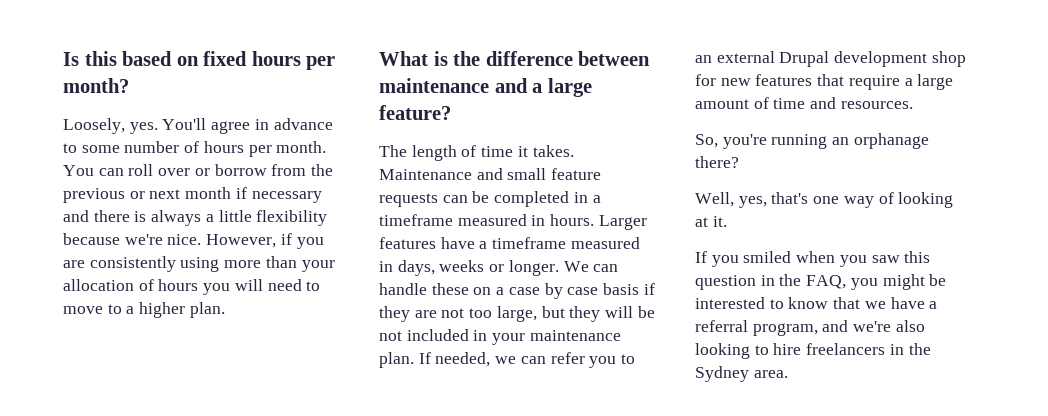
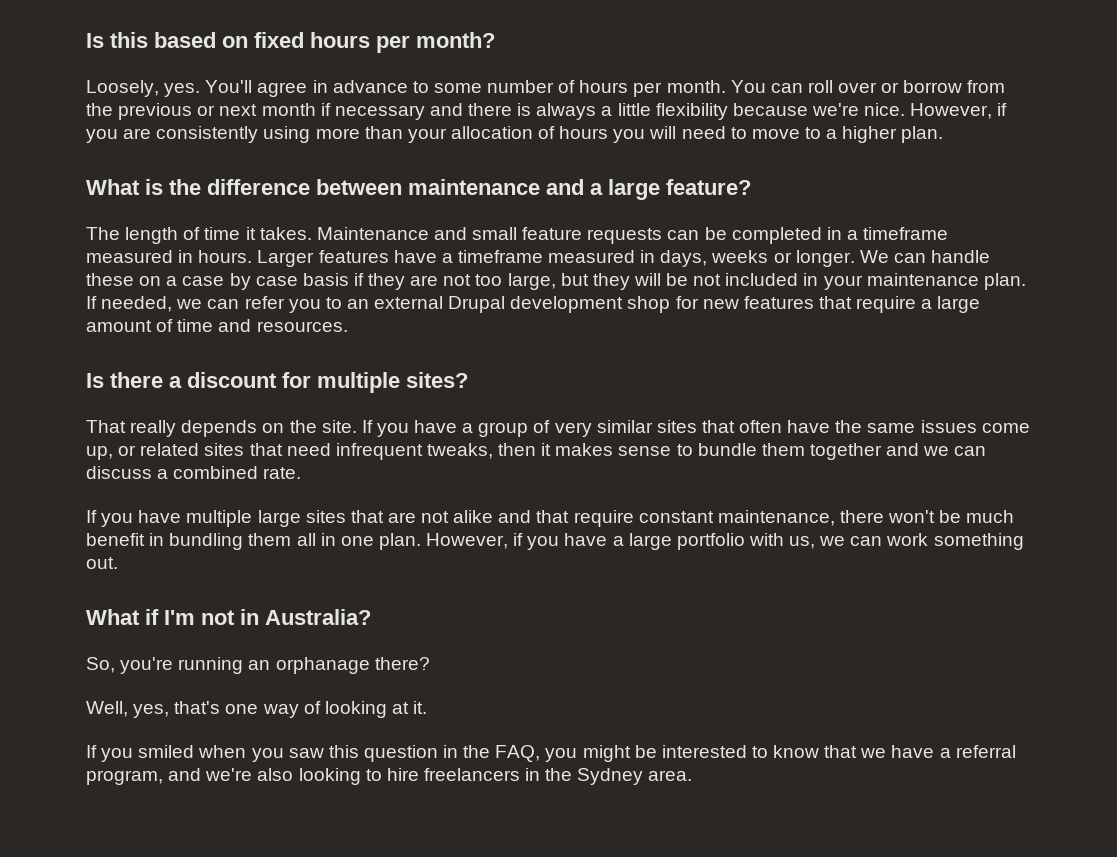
+ Is there a discount for multiple sites?
+ That really depends on the site. If you have a group of very similar sites that often have the same issues come up, or related sites that need infrequent tweaks, then it makes sense to bundle them together and we can discuss a combined rate.
+ If you have multiple large sites that are not alike and that require constant maintenance, there won't be much benefit in bundling them all in one plan. However, if you have a large portfolio with us, we can work something out.
+ What if I'm not in Australia?

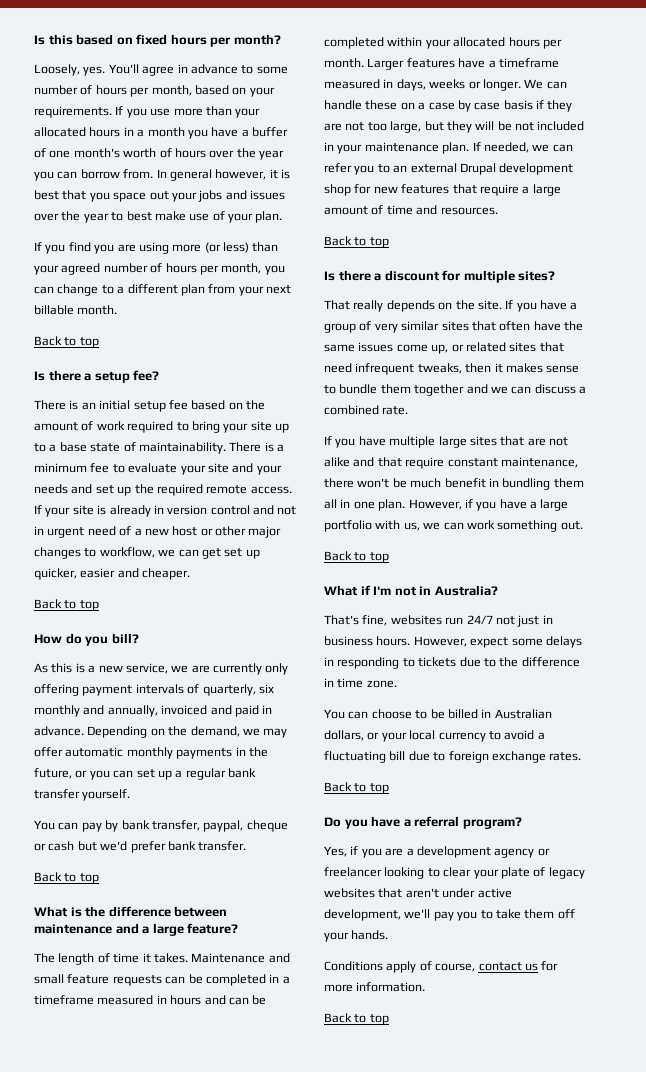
- You'll agree in advance to some number of hours per month. You can roll over or borrow from the previous or next month if necessary and there is always a little flexibility because we're nice. However, if you are consistently using more than your allocation of hours you will need to move to a higher plan.
+ You'll agree in advance to some number of hours per month, based on your requirements. If you use more than your allocated hours in a month you have a buffer of one month's worth of hours over the year you can borrow from. In general however, it is best that you space out your jobs and issues over the year to best make use of your plan.
+ If you find you are using more (or less) than your agreed number of hours per month, you can change to a different plan from your next billable month.
+ Back to top
+ Is there a setup fee?
+ There is an initial setup fee based on the amount of work required to bring your site up to a base state of maintainability. There is a minimum fee to evaluate your site and your needs and set up the required remote access. If your site is already in version control and not in urgent need of a new host or other major changes to workflow, we can get set up quicker, easier and cheaper.
+ Back to top
+ How do you bill?
+ As this is a new service, we are currently only offering payment intervals of quarterly, six monthly and annually, invoiced and paid in advance. Depending on the demand, we may offer automatic monthly payments in the future, or you can set up a regular bank transfer yourself.
+ You can pay by bank transfer, paypal, cheque or cash but we'd prefer bank transfer.
+ Back to top
- Maintenance and small feature requests can be completed in a timeframe measured in hours.
+ Maintenance and small feature requests can be completed in a timeframe measured in hours and can be completed within your allocated hours per month.
  If needed, we can refer you to an external Drupal development shop for new features that require a large amount of time and resources.
+ Back to top
  However, if you have a large portfolio with us, we can work something out.
+ Back to top
- So, you're running an orphanage there?
- Well, yes, that's one way of looking at it.
- If you smiled when you saw this question in the FAQ, you might be interested to know that we have a referral program, and we're also looking to hire freelancers in the Sydney area.
+ That's fine, websites run 24/7 not just in business hours. However, expect some delays in responding to tickets due to the difference in time zone.
+ You can choose to be billed in Australian dollars, or your local currency to avoid a fluctuating bill due to foreign exchange rates.
+ Back to top
+ Do you have a referral program?
+ Yes, if you are a development agency or freelancer looking to clear your plate of legacy websites that aren't under active development, we'll pay you to take them off your hands.
+ Conditions apply of course, contact us for more information.
+ Back to top

